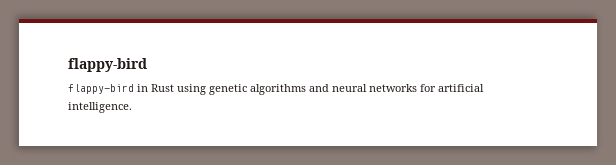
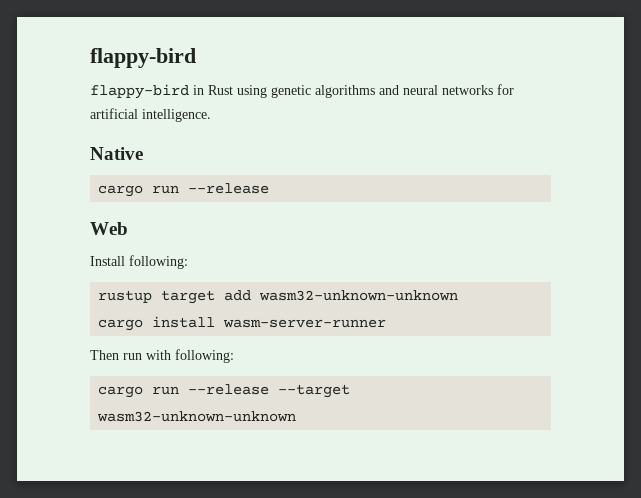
+ Native
+ cargo run --release
+ Web
+ Install following:
+ rustup target add wasm32-unknown-unknown
+ cargo install wasm-server-runner
+ Then run with following:
+ cargo run --release --target wasm32-unknown-unknown

